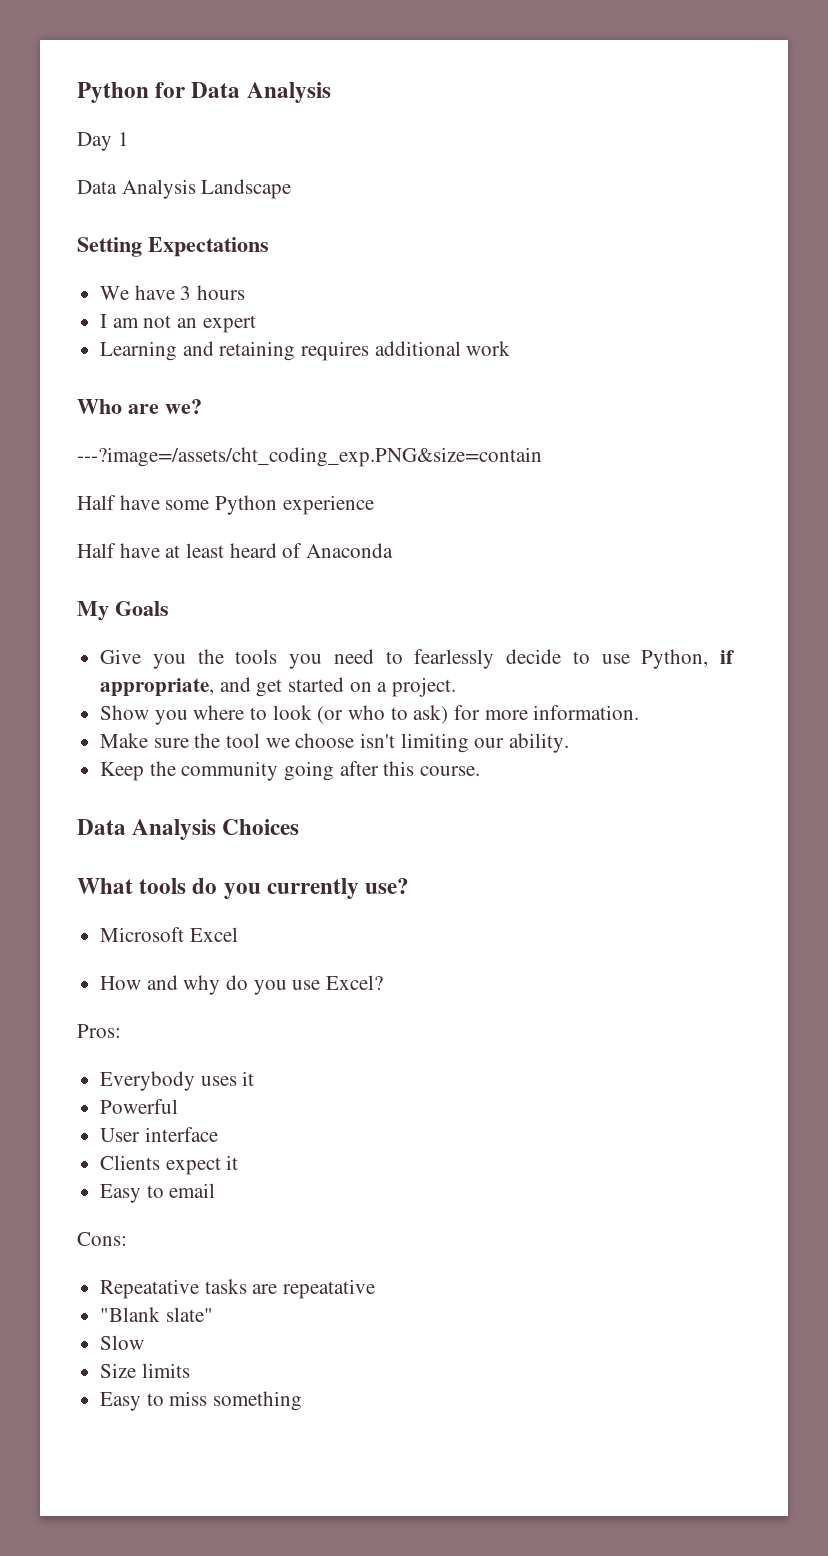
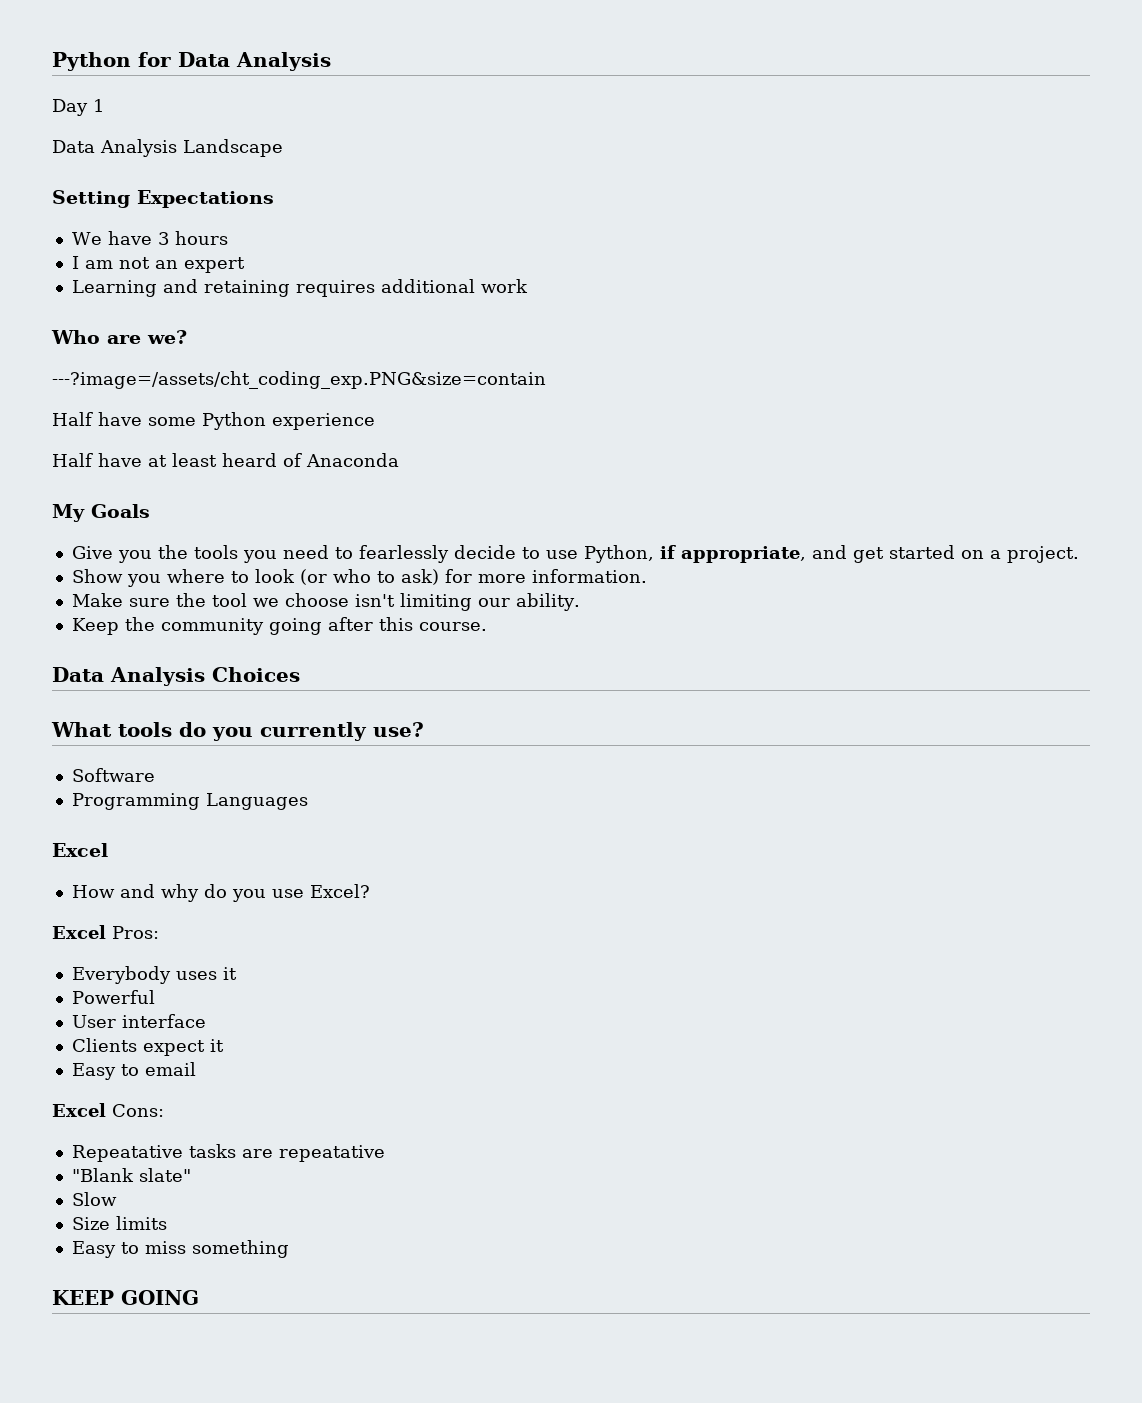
- Microsoft Excel
+ Software
+ Programming Languages
+ Excel
- Pros:
+ Excel Pros:
- Cons:
+ Excel Cons:
+ KEEP GOING

